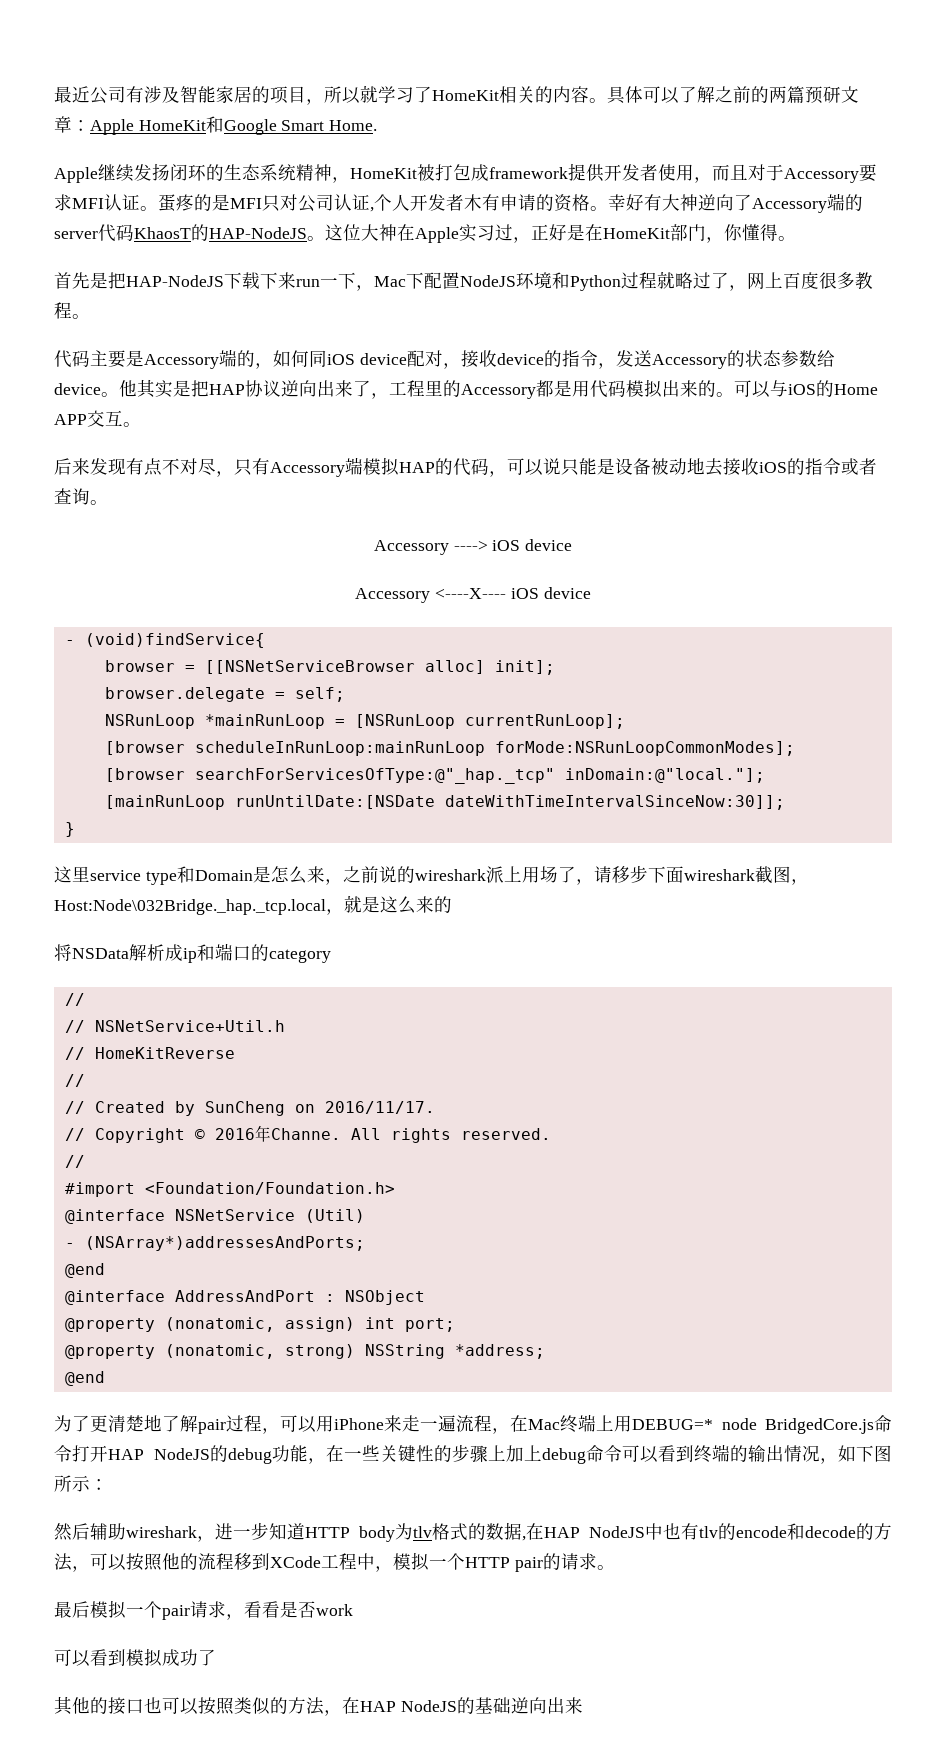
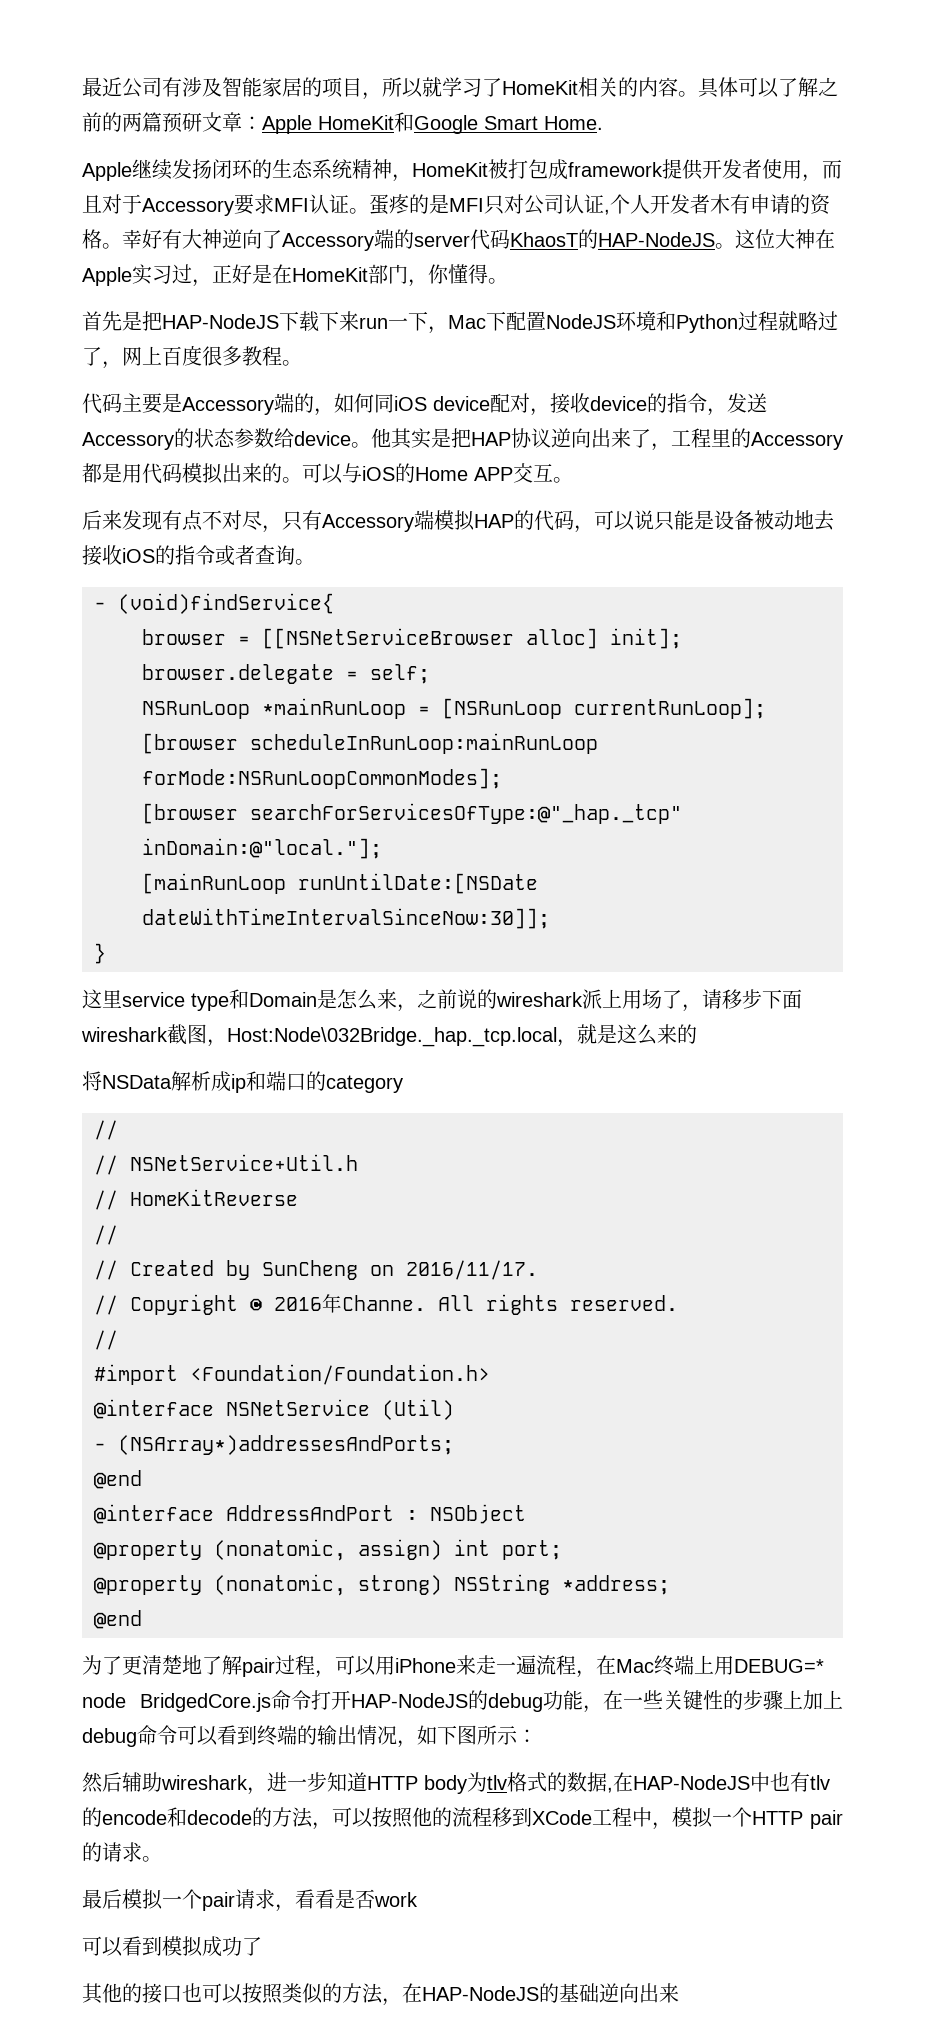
- Accessory ----> iOS device
- Accessory <----X---- iOS device
- 为了更清楚地了解pair过程，可以用iPhone来走一遍流程，在Mac终端上用DEBUG=* node BridgedCore.js命令打开HAP NodeJS的debug功能，在一些关键性的步骤上加上debug命令可以看到终端的输出情况，如下图所示：
+ 为了更清楚地了解pair过程，可以用iPhone来走一遍流程，在Mac终端上用DEBUG=* node BridgedCore.js命令打开HAP-NodeJS的debug功能，在一些关键性的步骤上加上debug命令可以看到终端的输出情况，如下图所示：
- 然后辅助wireshark，进一步知道HTTP body为tlv格式的数据,在HAP NodeJS中也有tlv的encode和decode的方法，可以按照他的流程移到XCode工程中，模拟一个HTTP pair的请求。
+ 然后辅助wireshark，进一步知道HTTP body为tlv格式的数据,在HAP-NodeJS中也有tlv的encode和decode的方法，可以按照他的流程移到XCode工程中，模拟一个HTTP pair的请求。
- 其他的接口也可以按照类似的方法，在HAP NodeJS的基础逆向出来
+ 其他的接口也可以按照类似的方法，在HAP-NodeJS的基础逆向出来

